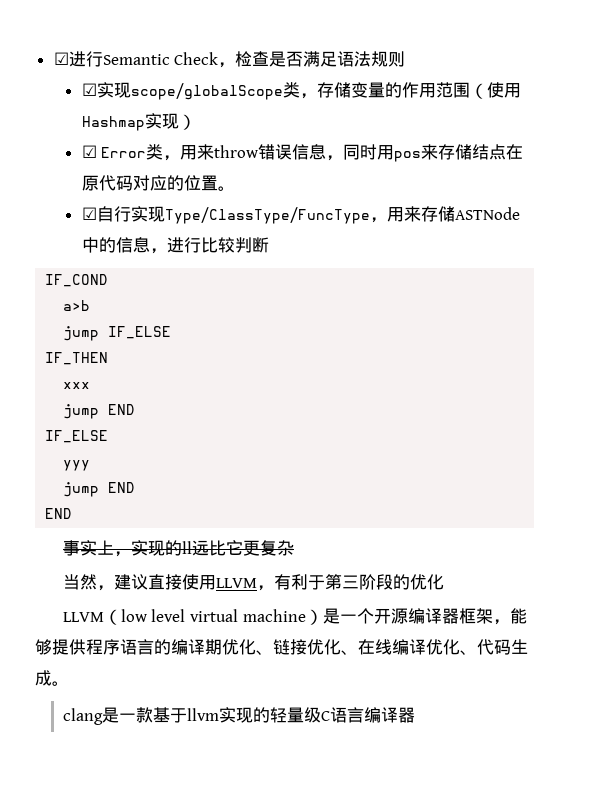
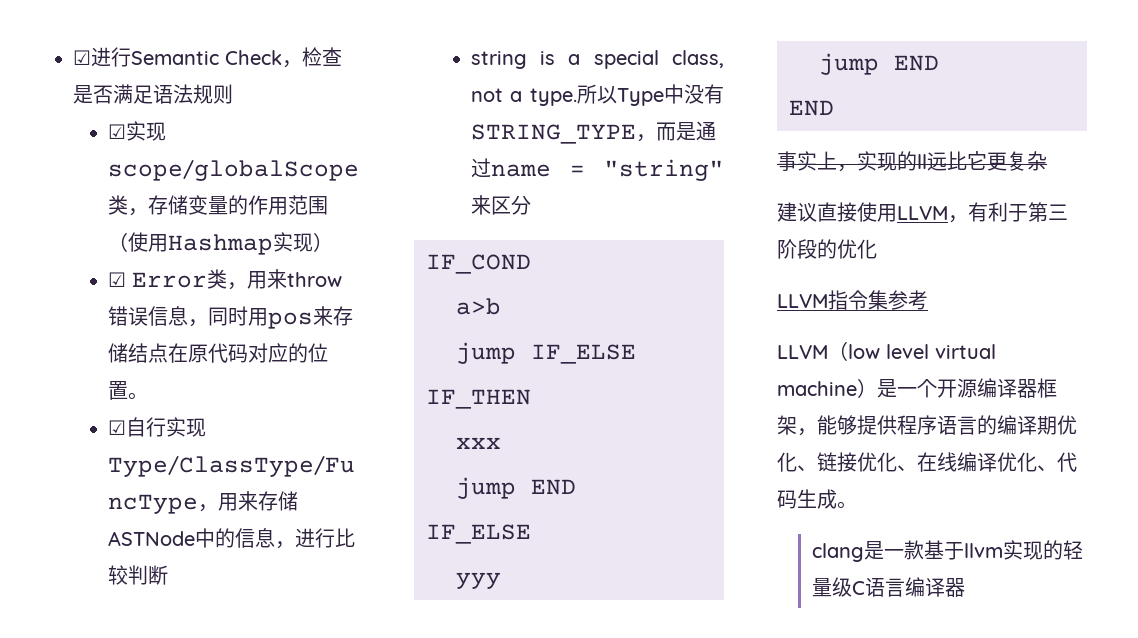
+ string is a special class, not a type.所以Type中没有STRING_TYPE，而是通过name = "string"来区分
- 当然，建议直接使用LLVM，有利于第三阶段的优化
+ 建议直接使用LLVM，有利于第三阶段的优化
+ LLVM指令集参考

